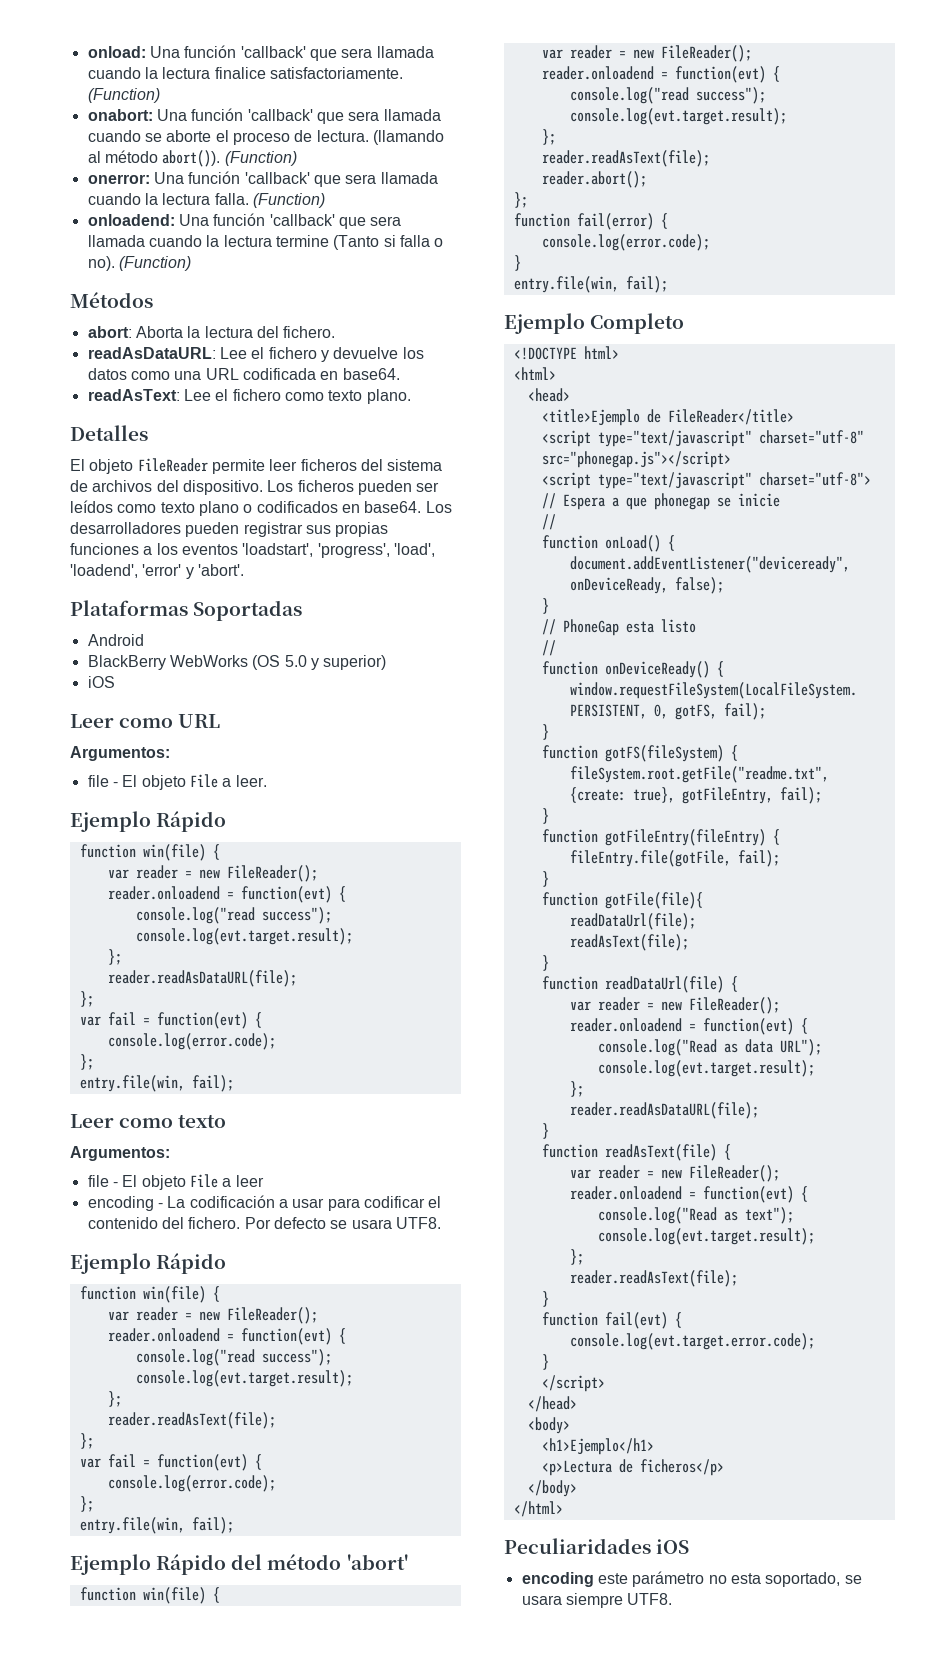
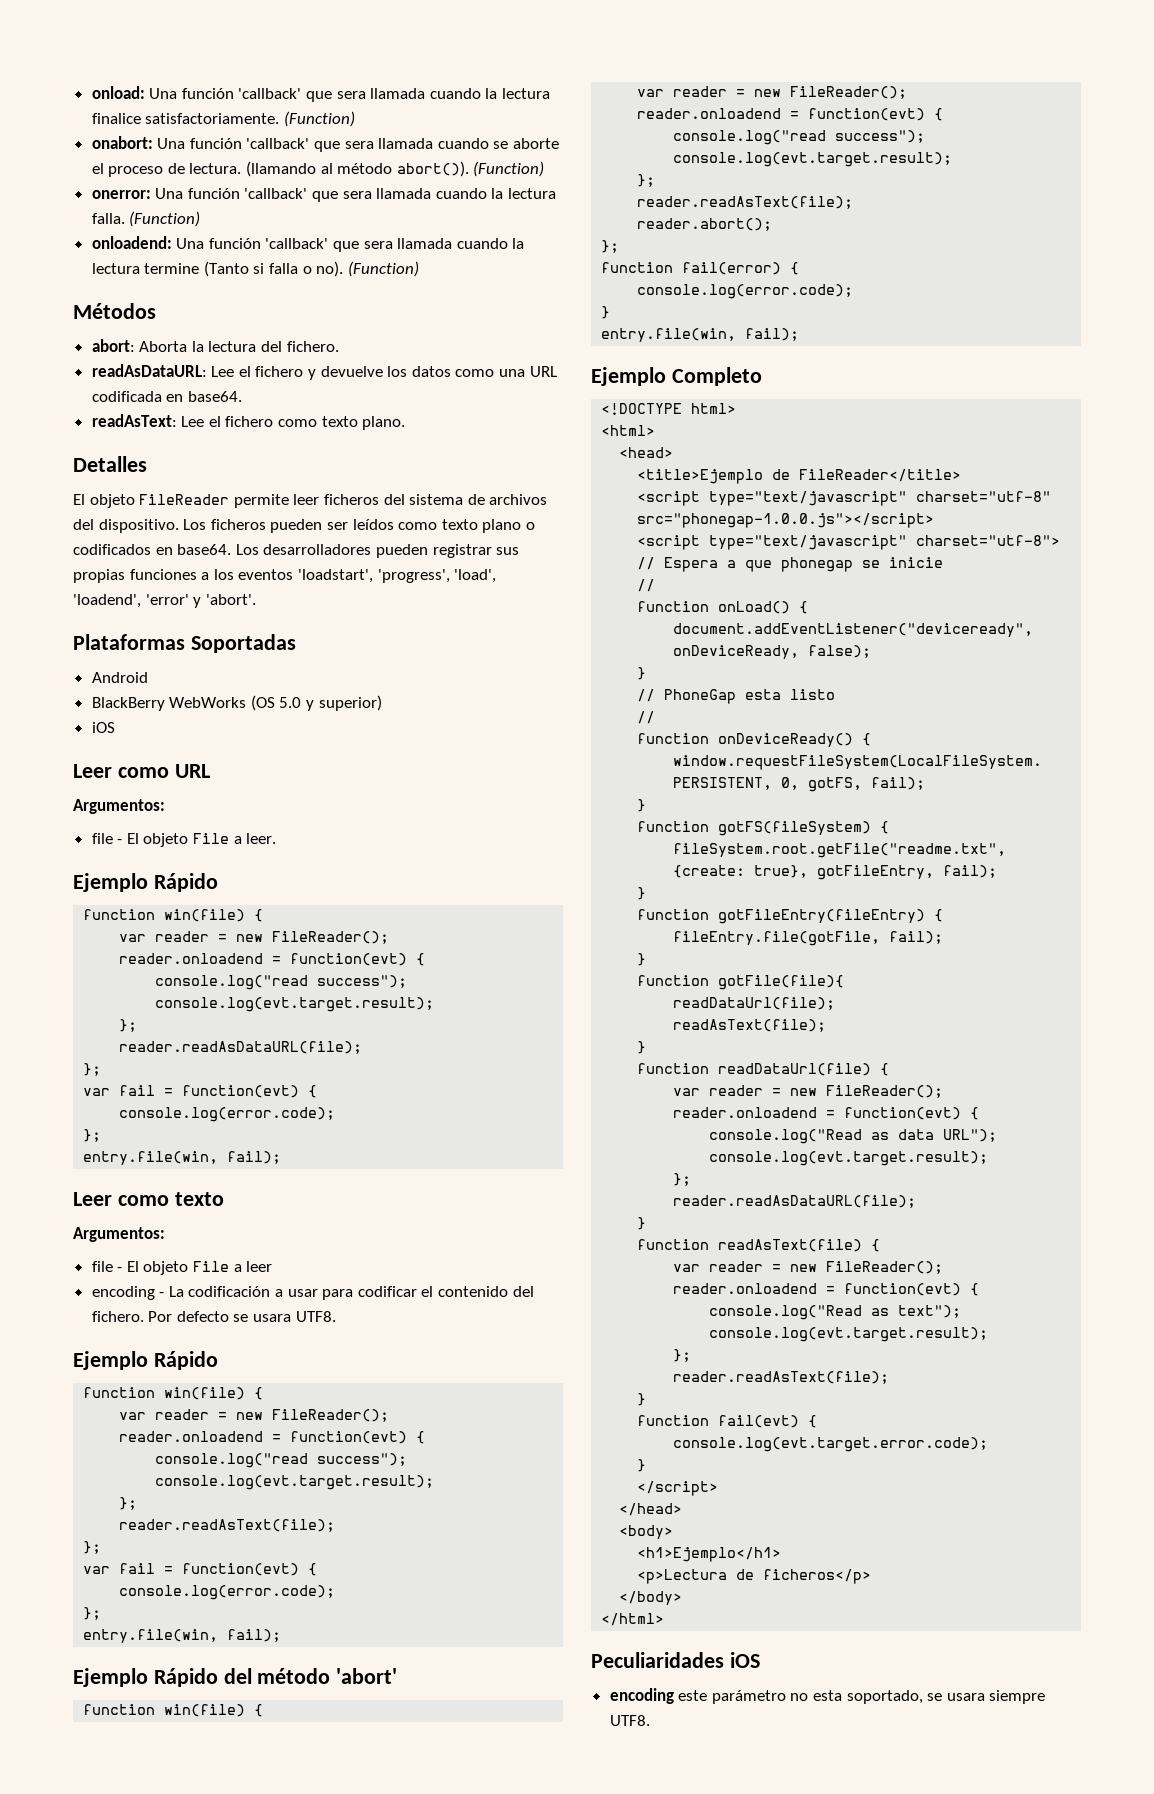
- <script type="text/javascript" charset="utf-8" src="phonegap.js"></script>
+ <script type="text/javascript" charset="utf-8" src="phonegap-1.0.0.js"></script>

